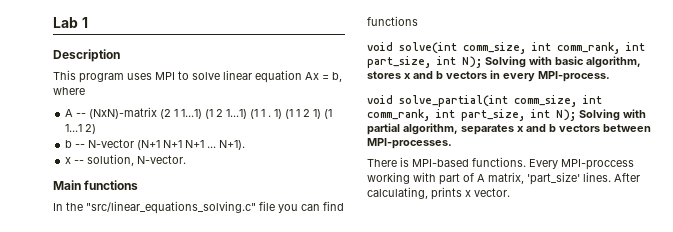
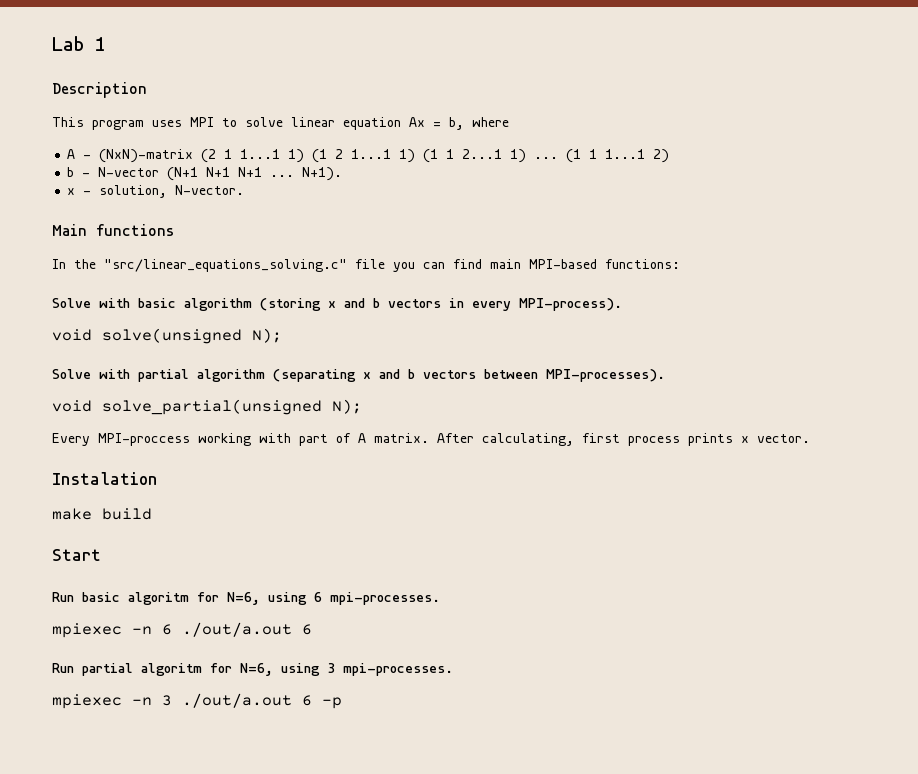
- A -- (NxN)-matrix (2 1 1...1) (1 2 1...1) (1 1 . 1) (1 1 2 1) (1 1...1 2)
+ A - (NxN)-matrix (2 1 1...1 1) (1 2 1...1 1) (1 1 2...1 1) ... (1 1 1...1 2)
- b -- N-vector (N+1 N+1 N+1 ...
+ b - N-vector (N+1 N+1 N+1 ...
- x -- solution, N-vector.
+ x - solution, N-vector.
- In the "src/linear_equations_solving.c" file you can find functions
- void solve(int comm_size, int comm_rank, int part_size, int N); Solving with basic algorithm, stores x and b vectors in every MPI-process.
- void solve_partial(int comm_size, int comm_rank, int part_size, int N); Solving with partial algorithm, separates x and b vectors between MPI-processes.
- There is MPI-based functions. Every MPI-proccess working with part of A matrix, 'part_size' lines. After calculating, prints x vector.
+ In the "src/linear_equations_solving.c" file you can find main MPI-based functions:
+ Solve with basic algorithm (storing x and b vectors in every MPI-process).
+ void solve(unsigned N);
+ Solve with partial algorithm (separating x and b vectors between MPI-processes).
+ void solve_partial(unsigned N);
+ Every MPI-proccess working with part of A matrix. After calculating, first process prints x vector.
+ Instalation
+ make build
+ Start
+ Run basic algoritm for N=6, using 6 mpi-processes.
+ mpiexec -n 6 ./out/a.out 6
+ Run partial algoritm for N=6, using 3 mpi-processes.
+ mpiexec -n 3 ./out/a.out 6 -p

